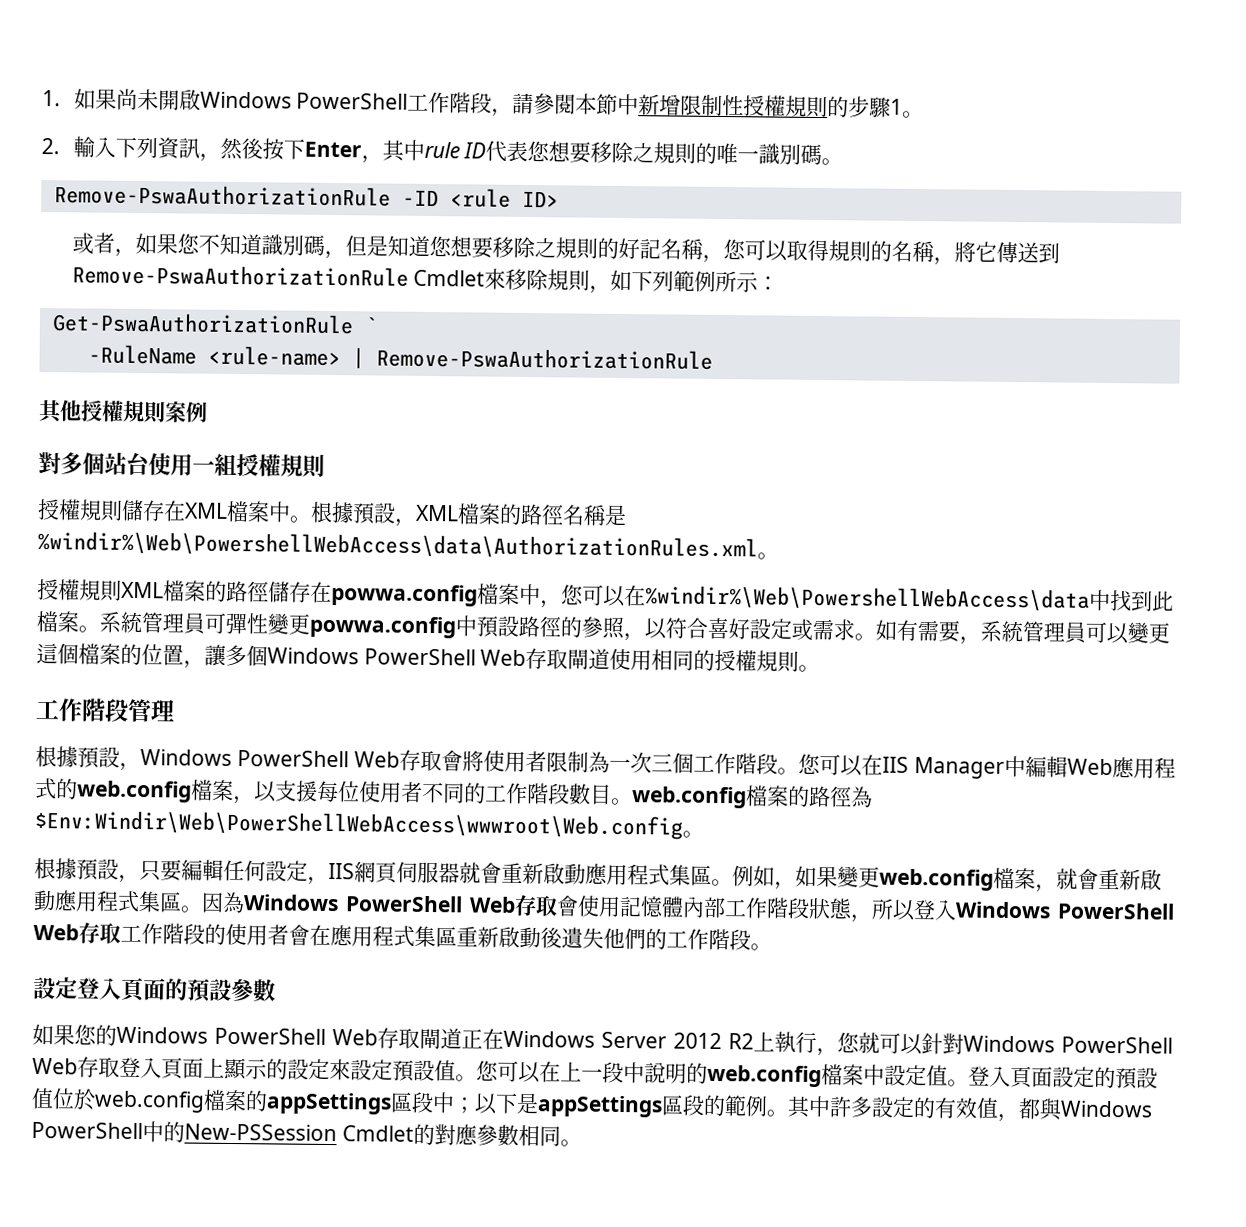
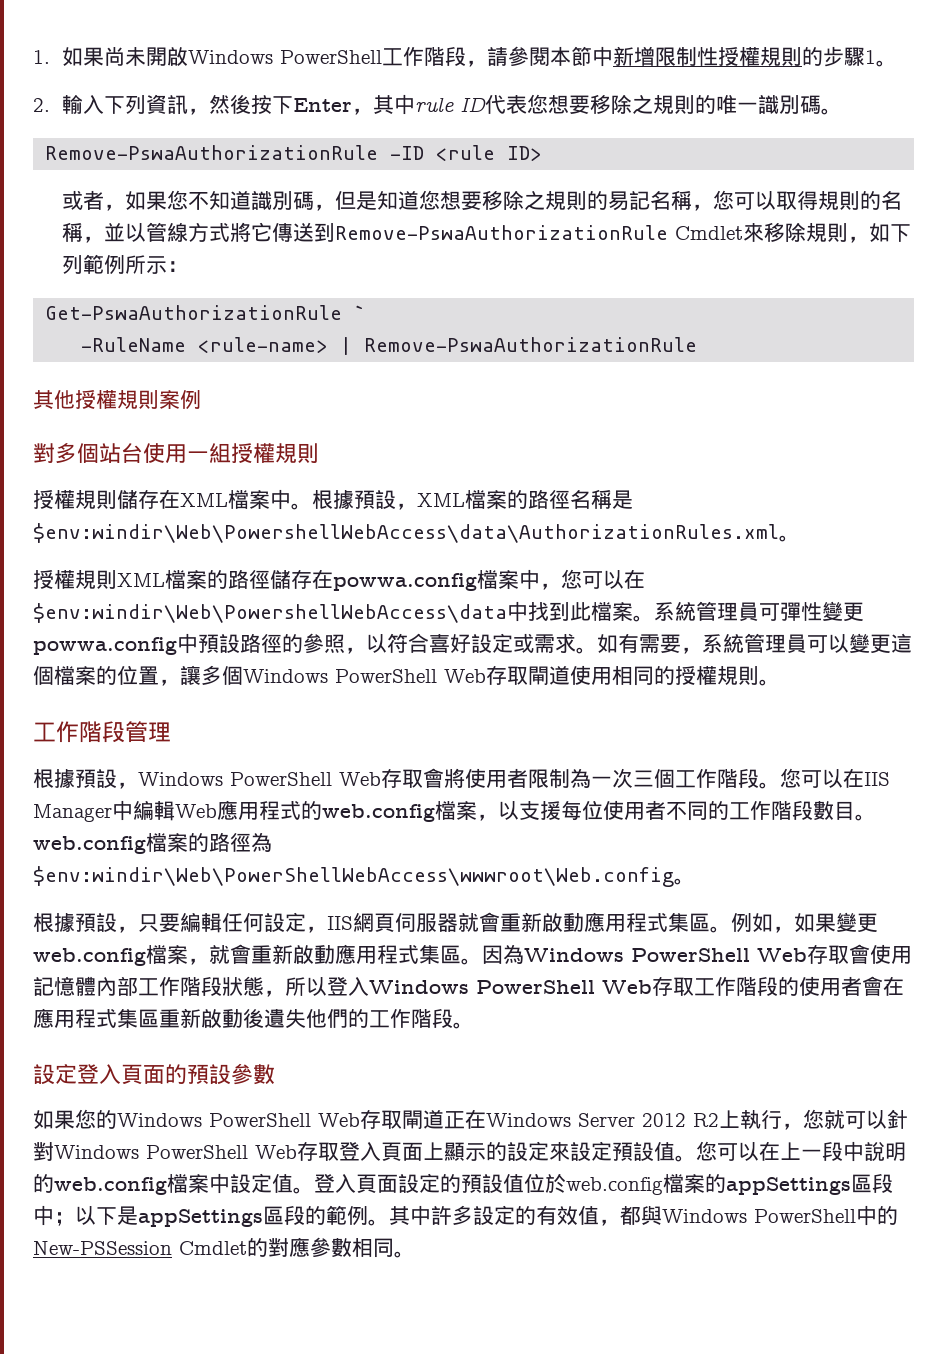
- 或者，如果您不知道識別碼，但是知道您想要移除之規則的好記名稱，您可以取得規則的名稱，將它傳送到Remove-PswaAuthorizationRule Cmdlet來移除規則，如下列範例所示：
+ 或者，如果您不知道識別碼，但是知道您想要移除之規則的易記名稱，您可以取得規則的名稱，並以管線方式將它傳送到Remove-PswaAuthorizationRule Cmdlet來移除規則，如下列範例所示：
- 根據預設，XML檔案的路徑名稱是%windir%\Web\PowershellWebAccess\data\AuthorizationRules.xml。
+ 根據預設，XML檔案的路徑名稱是$env:windir\Web\PowershellWebAccess\data\AuthorizationRules.xml。
- 授權規則XML檔案的路徑儲存在powwa.config檔案中，您可以在%windir%\Web\PowershellWebAccess\data中找到此檔案。
+ 授權規則XML檔案的路徑儲存在powwa.config檔案中，您可以在$env:windir\Web\PowershellWebAccess\data中找到此檔案。
- 您可以在IIS Manager中編輯Web應用程式的web.config檔案，以支援每位使用者不同的工作階段數目。web.config檔案的路徑為$Env:Windir\Web\PowerShellWebAccess\wwwroot\Web.config。
+ 您可以在IIS Manager中編輯Web應用程式的web.config檔案，以支援每位使用者不同的工作階段數目。web.config檔案的路徑為$env:windir\Web\PowerShellWebAccess\wwwroot\Web.config。

